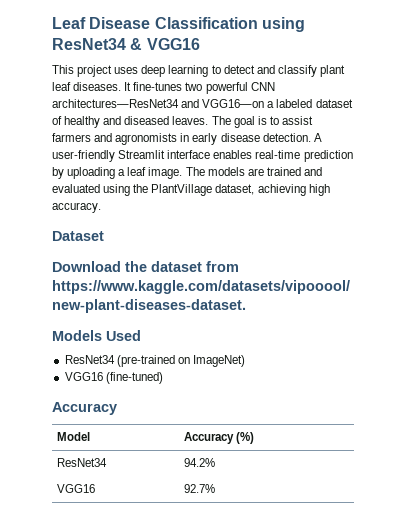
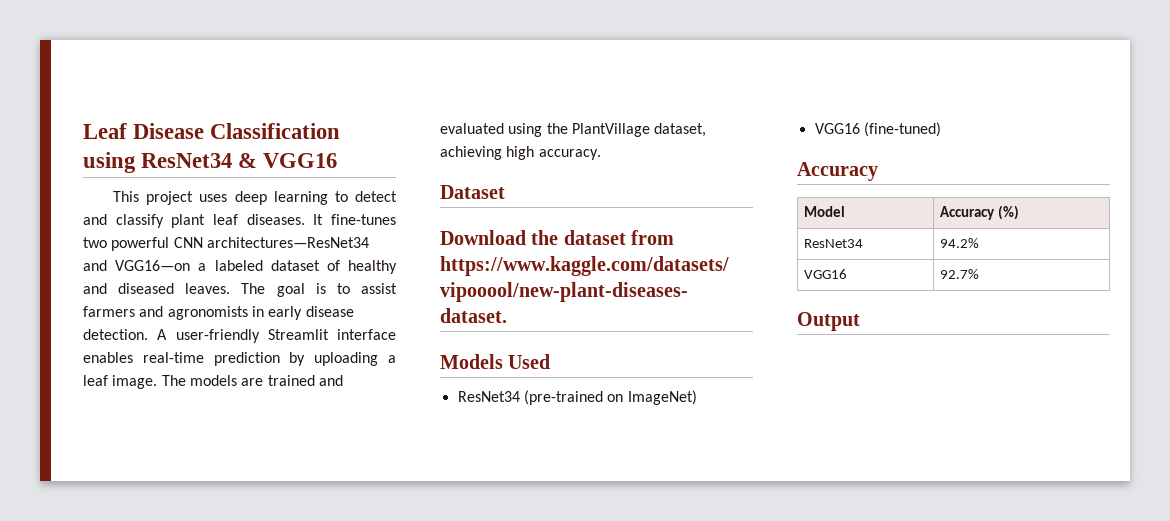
+ Output

